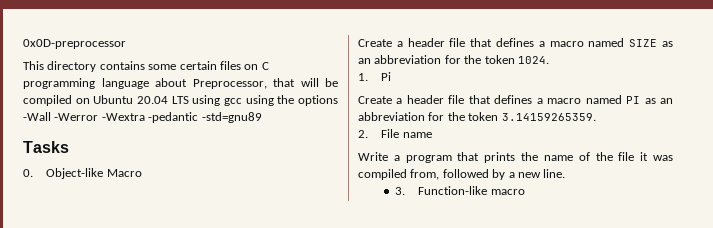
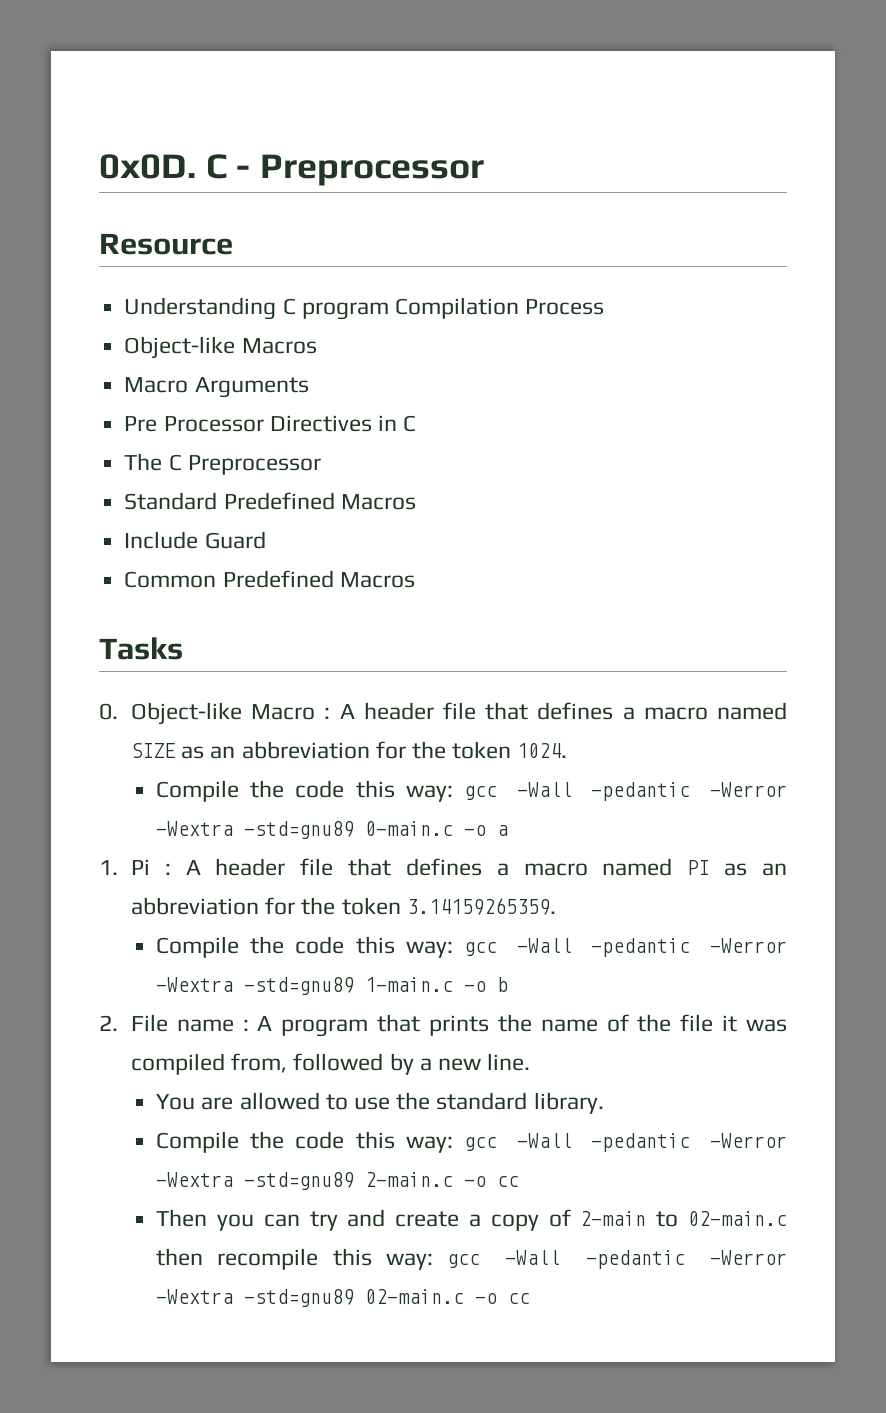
- 0x0D-preprocessor
- This directory contains some certain files on C programming language about Preprocessor, that will be compiled on Ubuntu 20.04 LTS using gcc using the options -Wall -Werror -Wextra -pedantic -std=gnu89
+ 0x0D. C - Preprocessor
+ Resource
+ Understanding C program Compilation Process
+ Object-like Macros
+ Macro Arguments
+ Pre Processor Directives in C
+ The C Preprocessor
+ Standard Predefined Macros
+ Include Guard
+ Common Predefined Macros
- 0. Object-like Macro
- Create a header file that defines a macro named SIZE as an abbreviation for the token 1024.
+ 0. Object-like Macro : A header file that defines a macro named SIZE as an abbreviation for the token 1024.
+ Compile the code this way: gcc -Wall -pedantic -Werror -Wextra -std=gnu89 0-main.c -o a
- 1. Pi
- Create a header file that defines a macro named PI as an abbreviation for the token 3.14159265359.
+ 1. Pi : A header file that defines a macro named PI as an abbreviation for the token 3.14159265359.
+ Compile the code this way: gcc -Wall -pedantic -Werror -Wextra -std=gnu89 1-main.c -o b
- 2. File name
- Write a program that prints the name of the file it was compiled from, followed by a new line.
+ 2. File name : A program that prints the name of the file it was compiled from, followed by a new line.
- 3. Function-like macro
+ You are allowed to use the standard library.
+ Compile the code this way: gcc -Wall -pedantic -Werror -Wextra -std=gnu89 2-main.c -o cc
+ Then you can try and create a copy of 2-main to 02-main.c then recompile this way: gcc -Wall -pedantic -Werror -Wextra -std=gnu89 02-main.c -o cc

